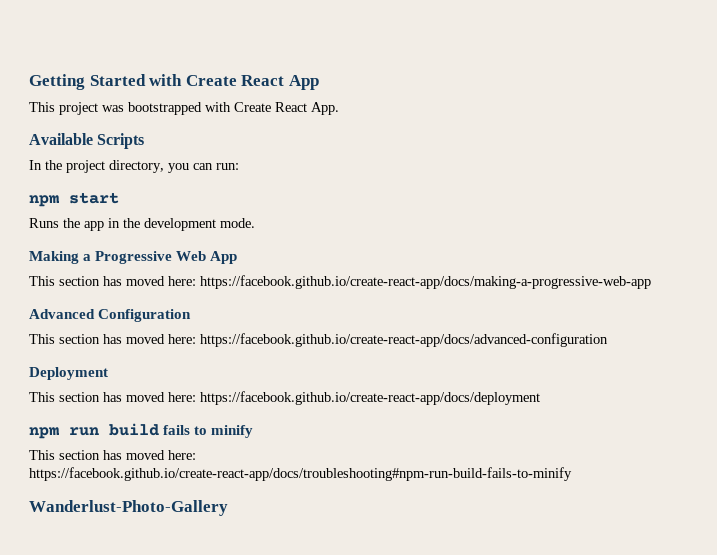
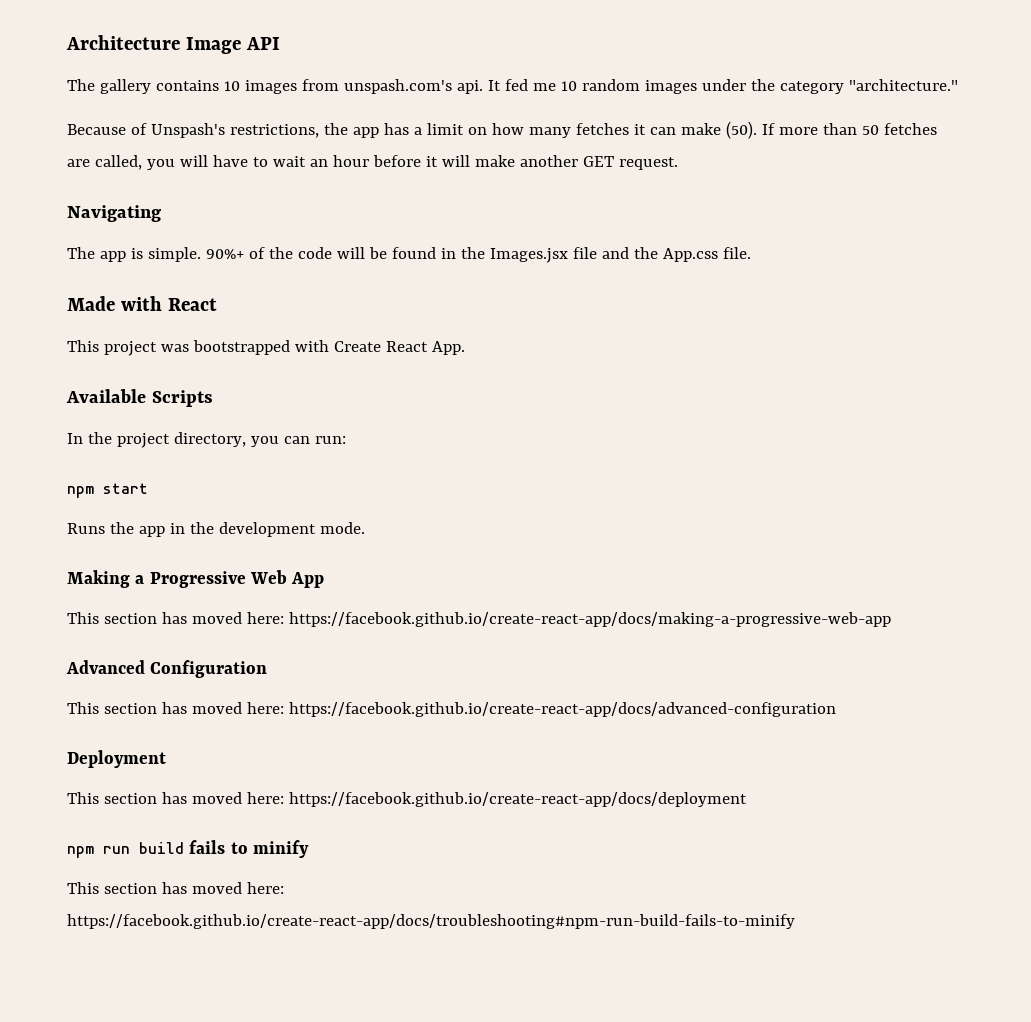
- Getting Started with Create React App
+ Architecture Image API
+ The gallery contains 10 images from unspash.com's api. It fed me 10 random images under the category "architecture."
+ Because of Unspash's restrictions, the app has a limit on how many fetches it can make (50). If more than 50 fetches are called, you will have to wait an hour before it will make another GET request.
+ Navigating
+ The app is simple. 90%+ of the code will be found in the Images.jsx file and the App.css file.
+ Made with React
- Wanderlust-Photo-Gallery

